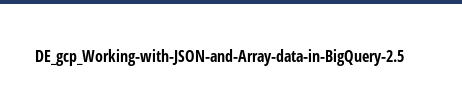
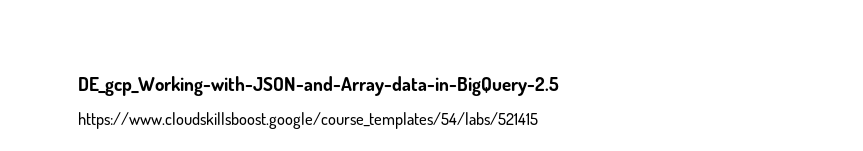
+ https://www.cloudskillsboost.google/course_templates/54/labs/521415

